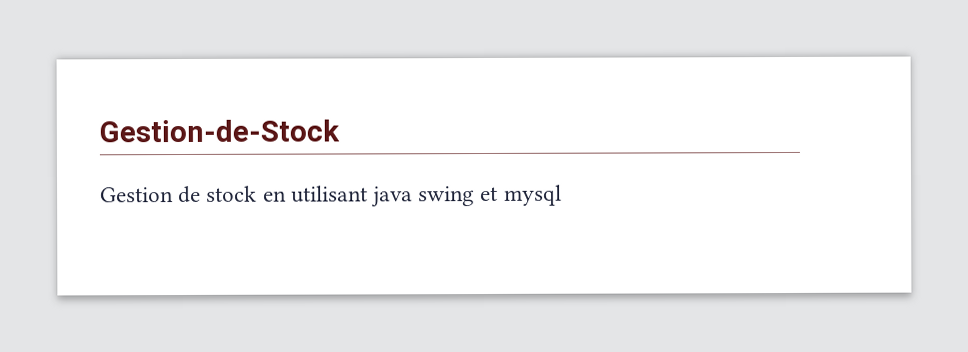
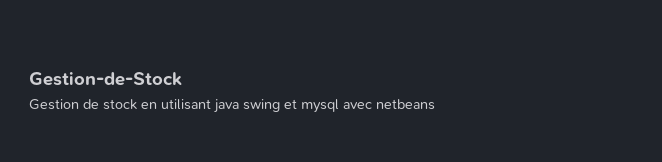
- Gestion de stock en utilisant java swing et mysql
+ Gestion de stock en utilisant java swing et mysql avec netbeans

